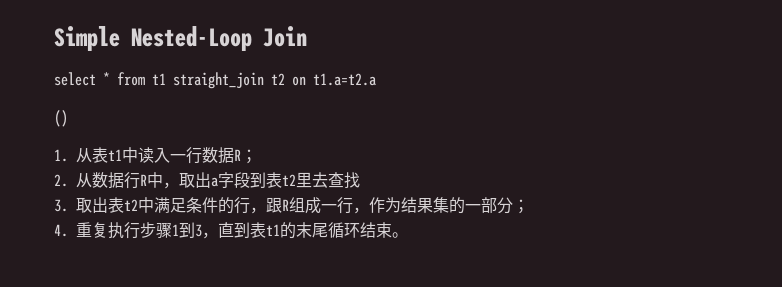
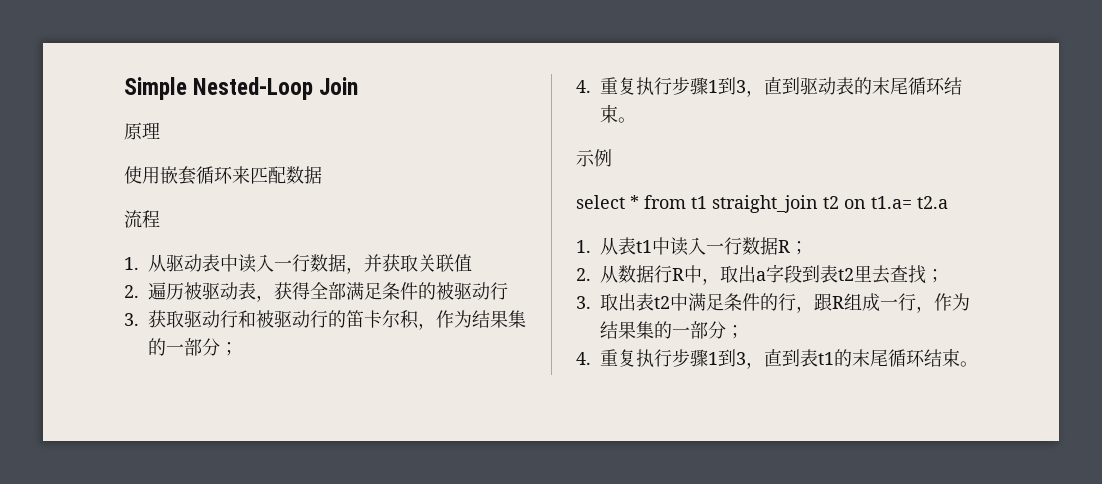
+ 原理
+ 使用嵌套循环来匹配数据
+ 流程
+ 1.从驱动表中读入一行数据，并获取关联值
+ 2.遍历被驱动表，获得全部满足条件的被驱动行
+ 3.获取驱动行和被驱动行的笛卡尔积，作为结果集的一部分；
+ 4.重复执行步骤1到3，直到驱动表的末尾循环结束。
+ 示例
- select * from t1 straight_join t2 on t1.a=t2.a
- ()
+ select * from t1 straight_join t2 on t1.a= t2.a
- 2.从数据行R中，取出a字段到表t2里去查找
+ 2.从数据行R中，取出a字段到表t2里去查找；

